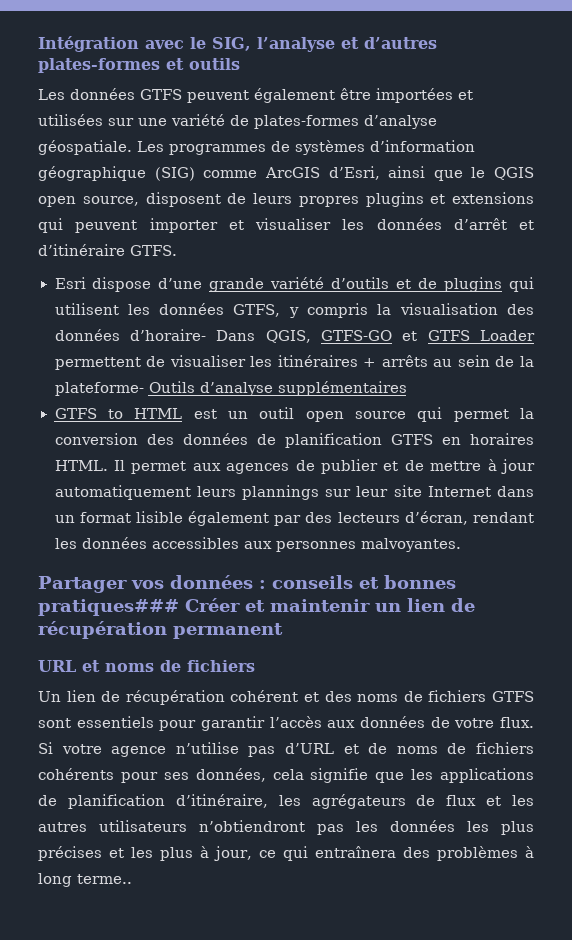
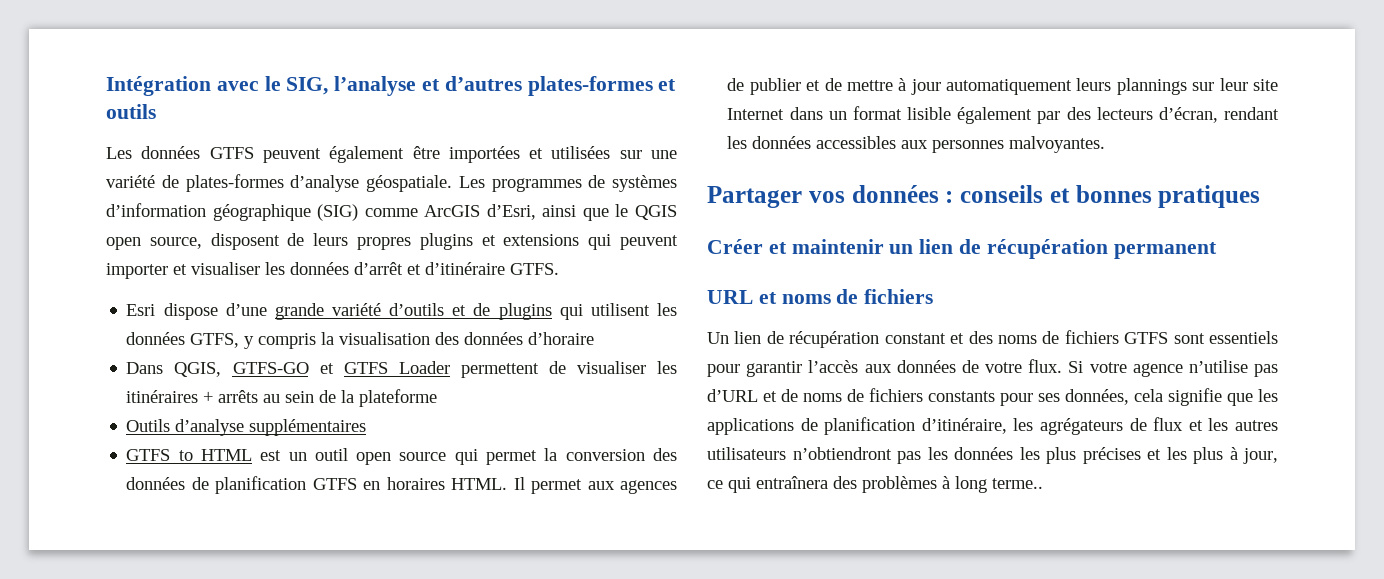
- Esri dispose d’une grande variété d’outils et de plugins qui utilisent les données GTFS, y compris la visualisation des données d’horaire- Dans QGIS, GTFS-GO et GTFS Loader permettent de visualiser les itinéraires + arrêts au sein de la plateforme- Outils d’analyse supplémentaires
+ Esri dispose d’une grande variété d’outils et de plugins qui utilisent les données GTFS, y compris la visualisation des données d’horaire
+ Dans QGIS, GTFS-GO et GTFS Loader permettent de visualiser les itinéraires + arrêts au sein de la plateforme
+ Outils d’analyse supplémentaires
- Partager vos données : conseils et bonnes pratiques### Créer et maintenir un lien de récupération permanent
+ Partager vos données : conseils et bonnes pratiques
+ Créer et maintenir un lien de récupération permanent
- Un lien de récupération cohérent et des noms de fichiers GTFS sont essentiels pour garantir l’accès aux données de votre flux.
+ Un lien de récupération constant et des noms de fichiers GTFS sont essentiels pour garantir l’accès aux données de votre flux.
- Si votre agence n’utilise pas d’URL et de noms de fichiers cohérents pour ses données, cela signifie que les applications de planification d’itinéraire, les agrégateurs de flux et les autres utilisateurs n’obtiendront pas les données les plus précises et les plus à jour, ce qui entraînera des problèmes à long terme..
+ Si votre agence n’utilise pas d’URL et de noms de fichiers constants pour ses données, cela signifie que les applications de planification d’itinéraire, les agrégateurs de flux et les autres utilisateurs n’obtiendront pas les données les plus précises et les plus à jour, ce qui entraînera des problèmes à long terme..

